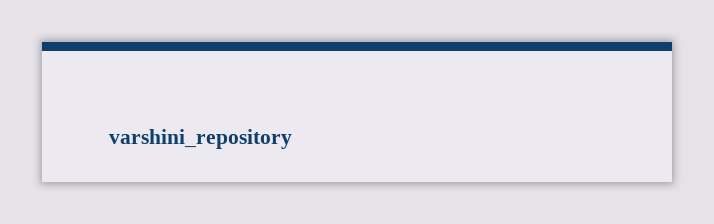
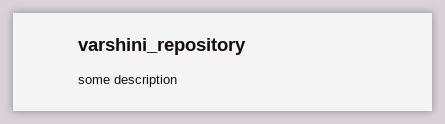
+ some description

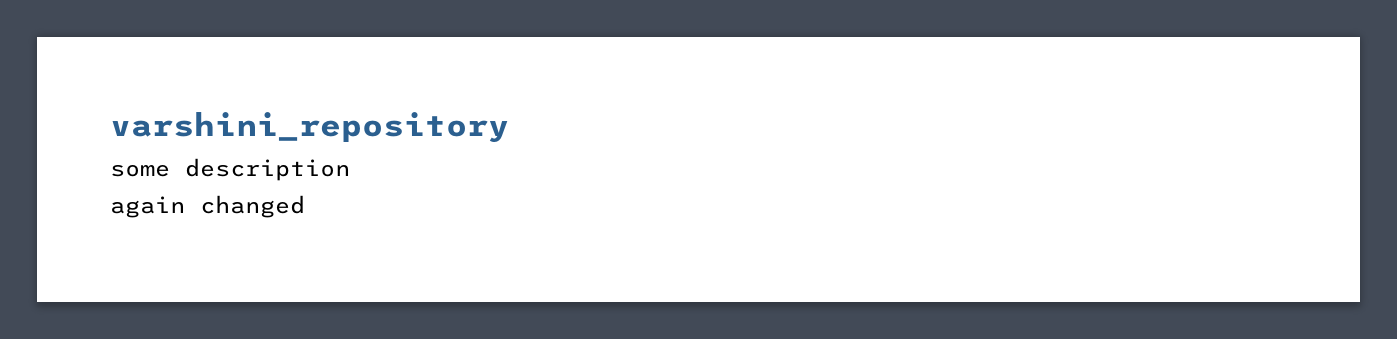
+ again changed

